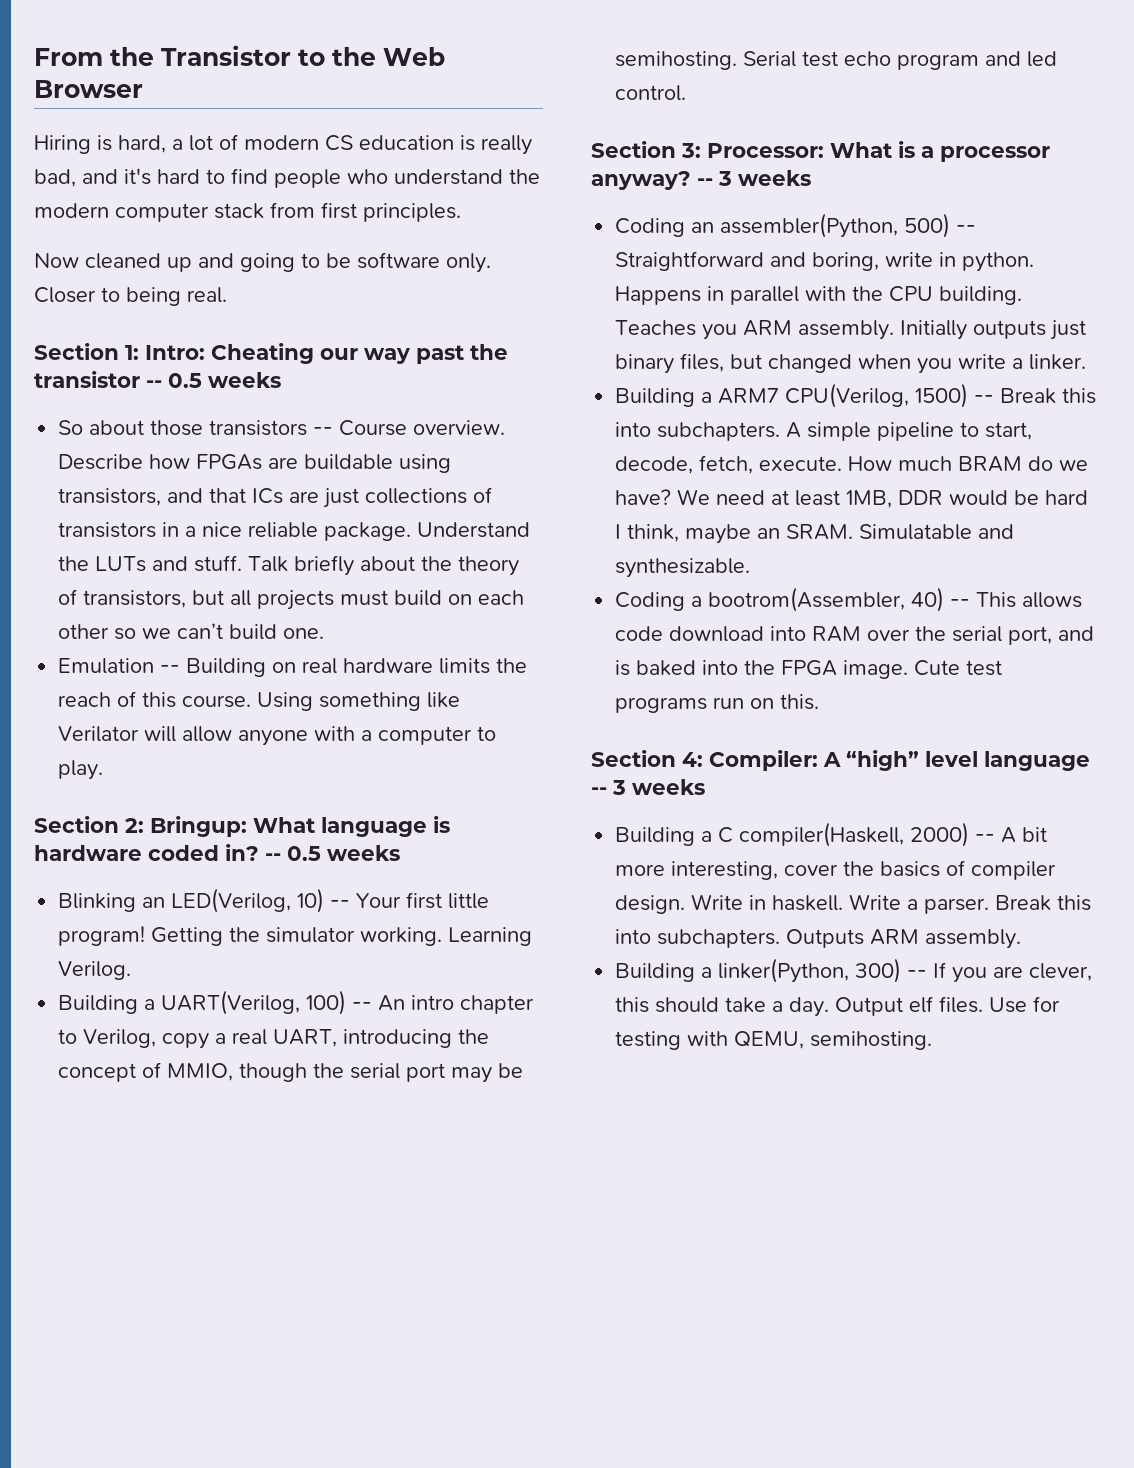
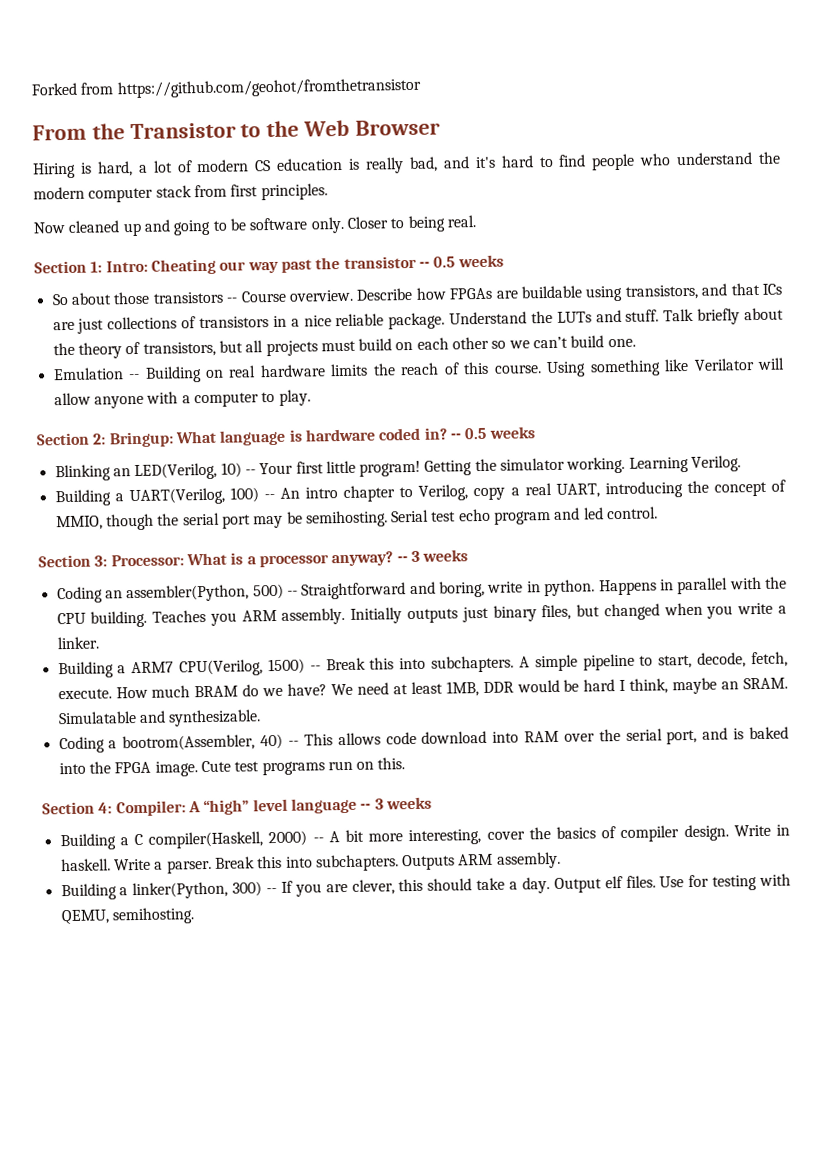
+ Forked from https://github.com/geohot/fromthetransistor

